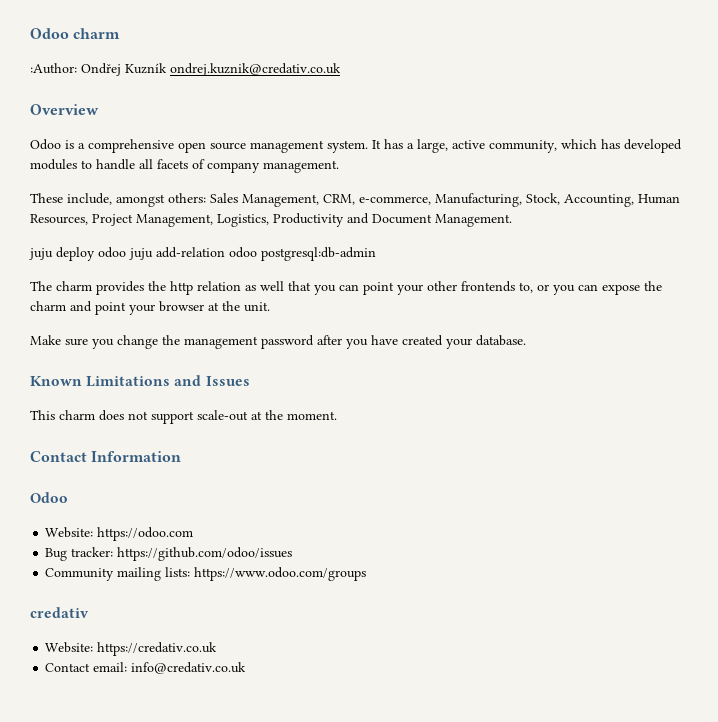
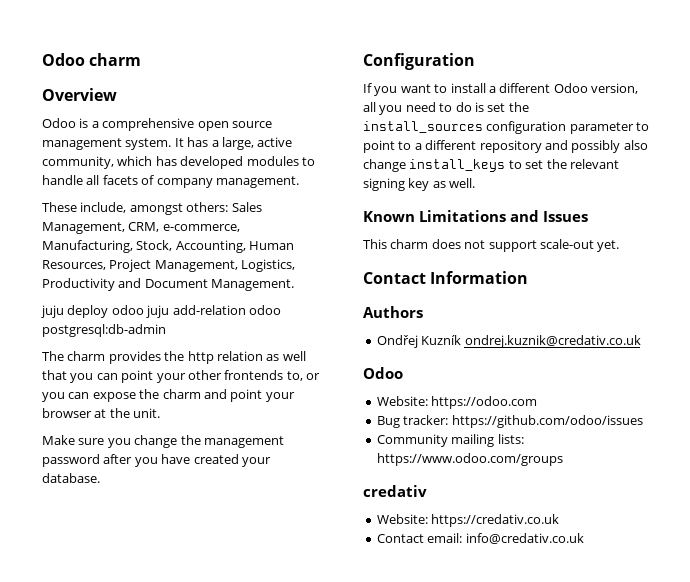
- :Author: Ondřej Kuzník ondrej.kuznik@credativ.co.uk
+ Configuration
+ If you want to install a different Odoo version, all you need to do is set the install_sources configuration parameter to point to a different repository and possibly also change install_keys to set the relevant signing key as well.
- This charm does not support scale-out at the moment.
+ This charm does not support scale-out yet.
+ Authors
+ Ondřej Kuzník ondrej.kuznik@credativ.co.uk

